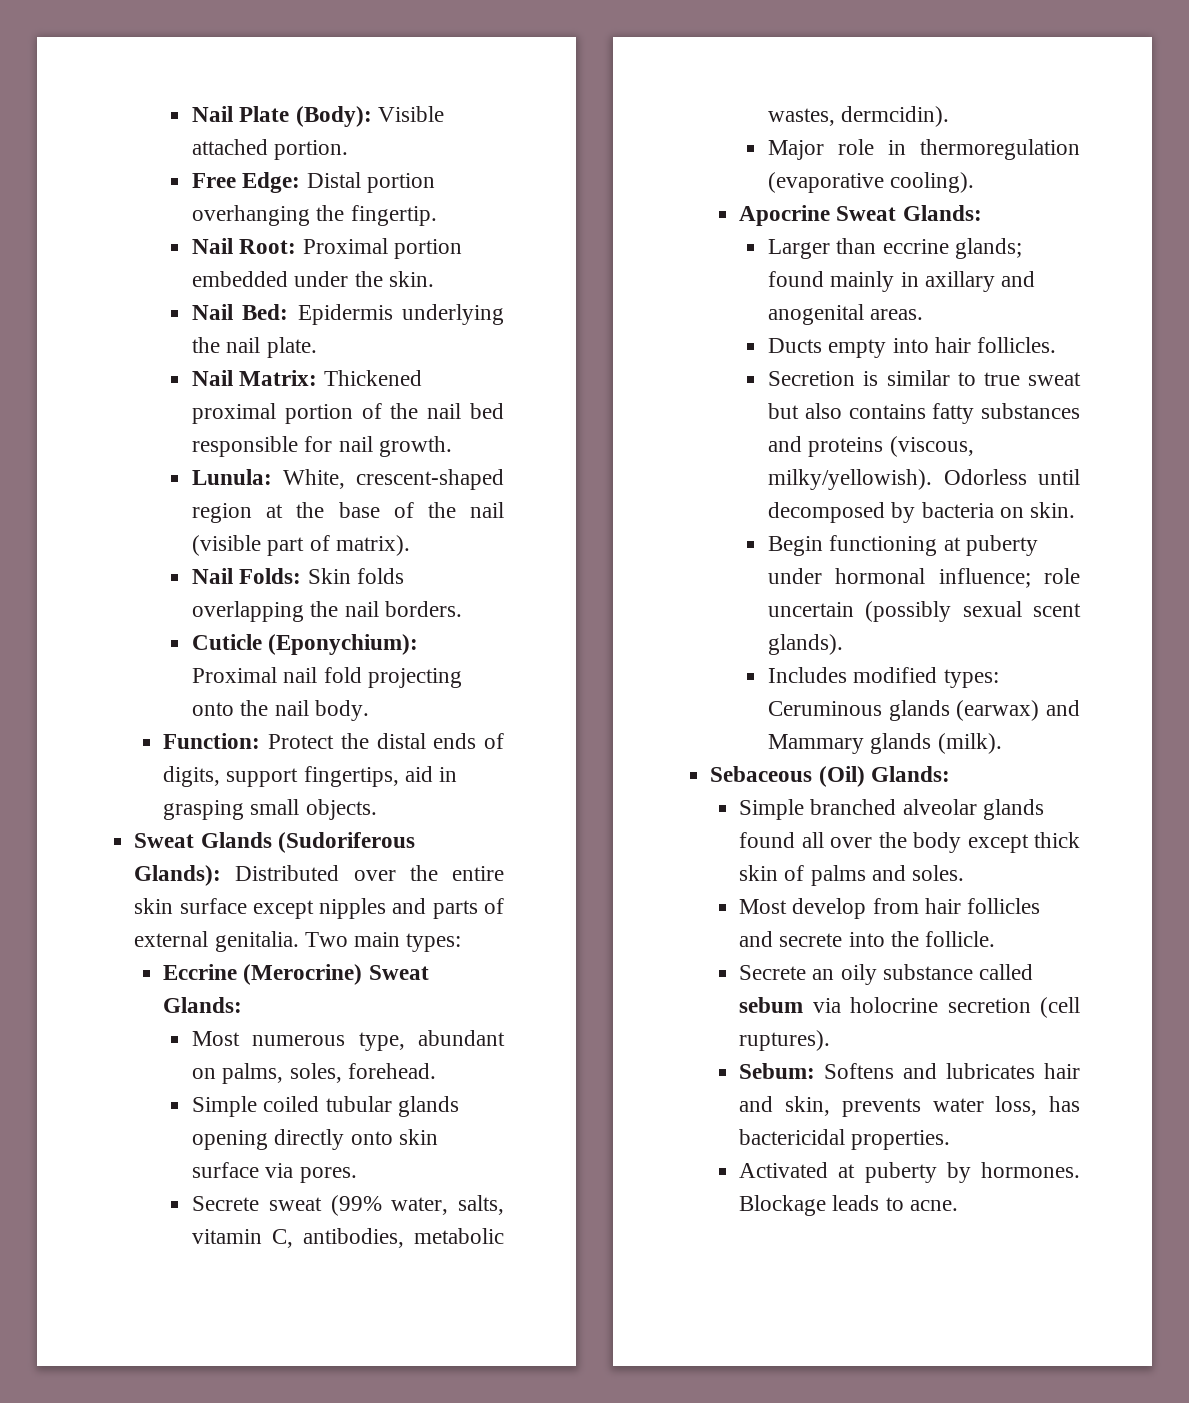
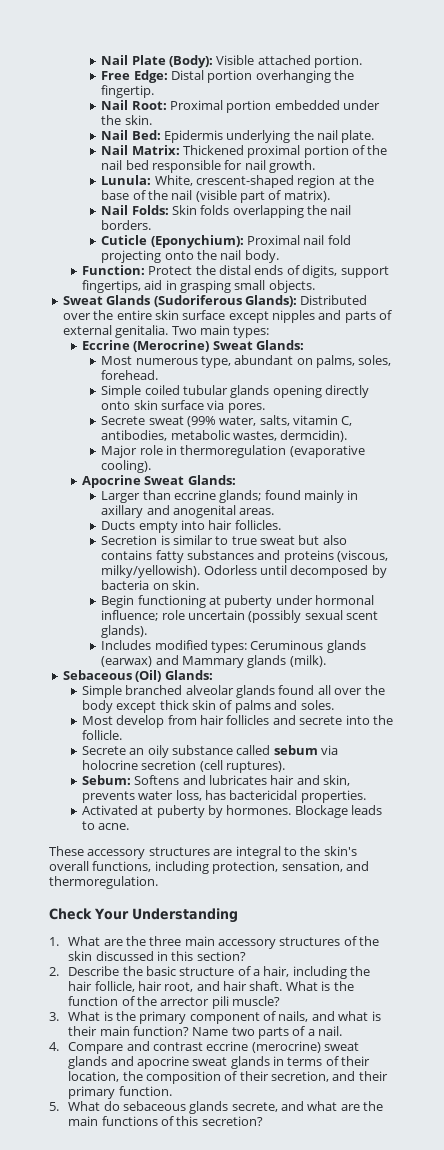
+ These accessory structures are integral to the skin's overall functions, including protection, sensation, and thermoregulation.
+ Check Your Understanding
+ 1. What are the three main accessory structures of the skin discussed in this section?
+ 2. Describe the basic structure of a hair, including the hair follicle, hair root, and hair shaft. What is the function of the arrector pili muscle?
+ 3. What is the primary component of nails, and what is their main function? Name two parts of a nail.
+ 4. Compare and contrast eccrine (merocrine) sweat glands and apocrine sweat glands in terms of their location, the composition of their secretion, and their primary function.
+ 5. What do sebaceous glands secrete, and what are the main functions of this secretion?

